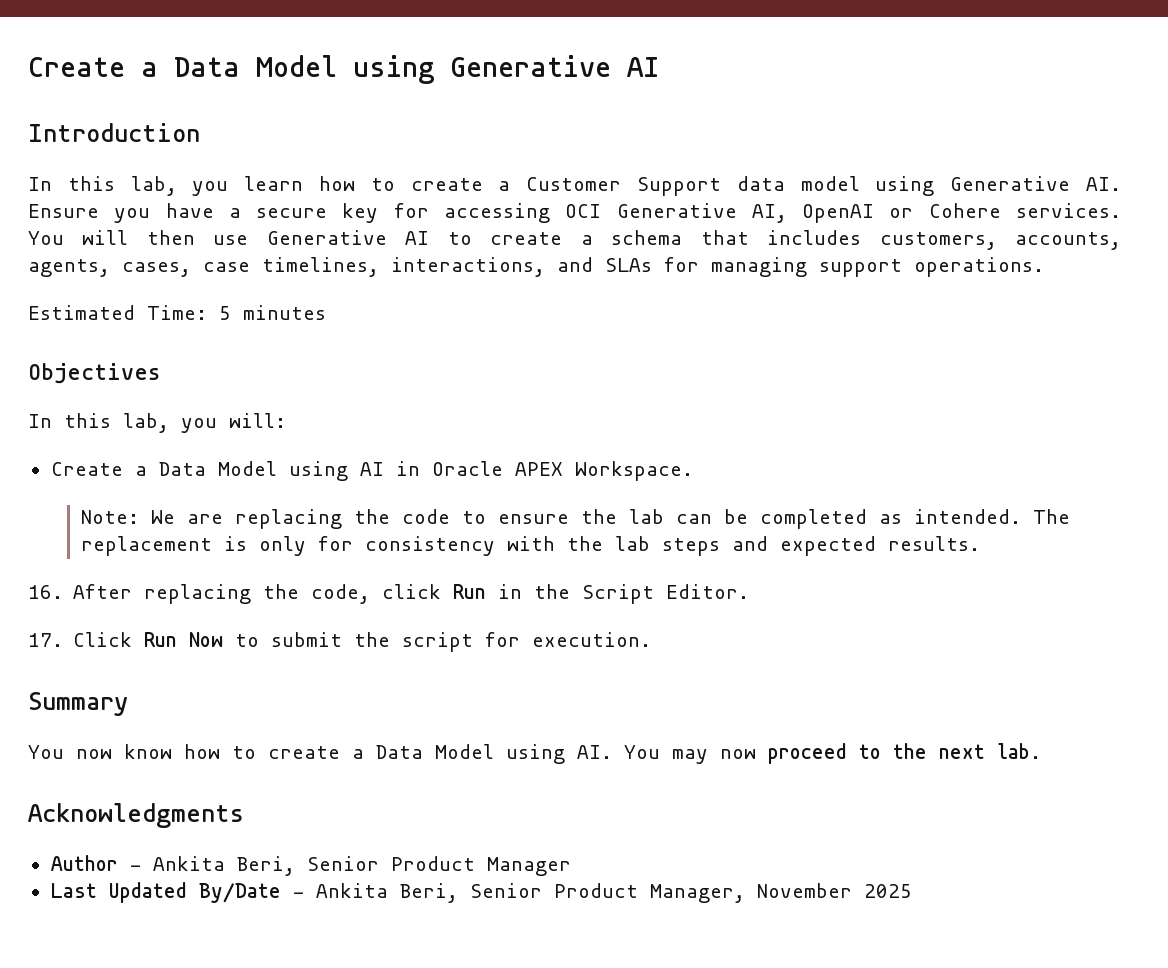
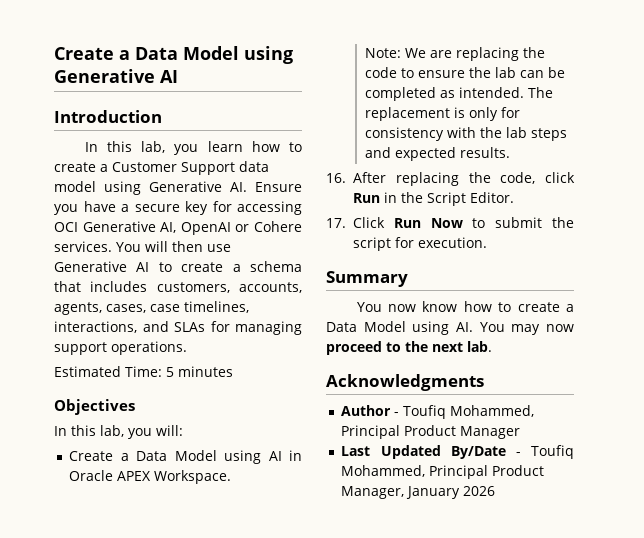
- Author - Ankita Beri, Senior Product Manager
+ Author - Toufiq Mohammed, Principal Product Manager
- Last Updated By/Date - Ankita Beri, Senior Product Manager, November 2025
+ Last Updated By/Date - Toufiq Mohammed, Principal Product Manager, January 2026

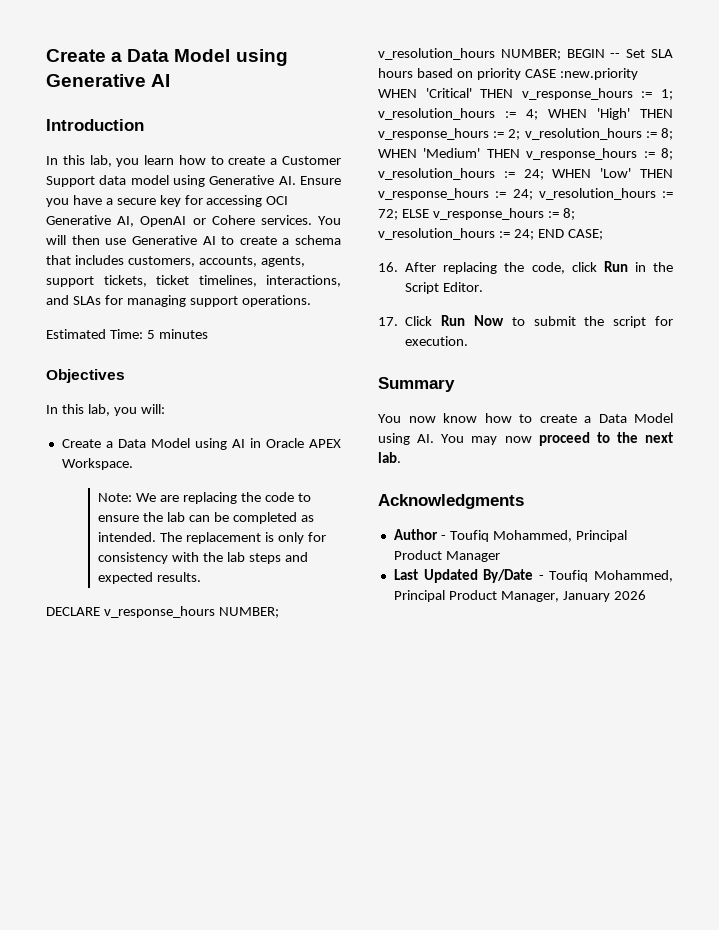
- You will then use Generative AI to create a schema that includes customers, accounts, agents, cases, case timelines, interactions, and SLAs for managing support operations.
+ You will then use Generative AI to create a schema that includes customers, accounts, agents, support tickets, ticket timelines, interactions, and SLAs for managing support operations.
+ DECLARE v_response_hours NUMBER; v_resolution_hours NUMBER; BEGIN -- Set SLA hours based on priority CASE :new.priority WHEN 'Critical' THEN v_response_hours := 1; v_resolution_hours := 4; WHEN 'High' THEN v_response_hours := 2; v_resolution_hours := 8; WHEN 'Medium' THEN v_response_hours := 8; v_resolution_hours := 24; WHEN 'Low' THEN v_response_hours := 24; v_resolution_hours := 72; ELSE v_response_hours := 8; v_resolution_hours := 24; END CASE;

